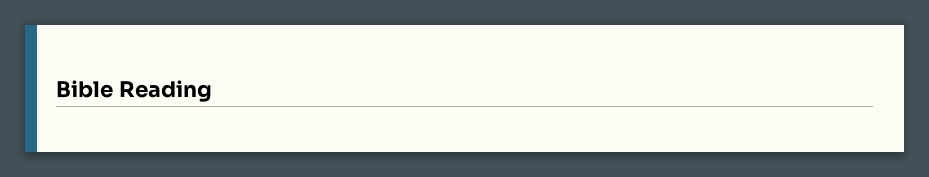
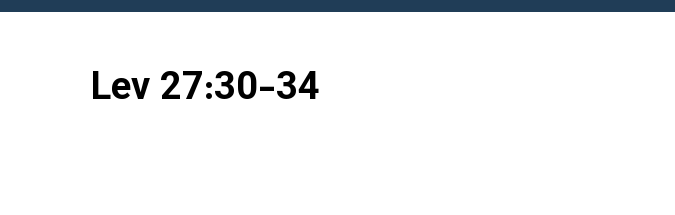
- Bible Reading
+ Lev 27:30-34

